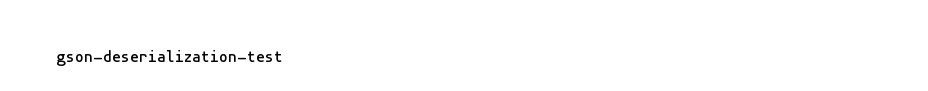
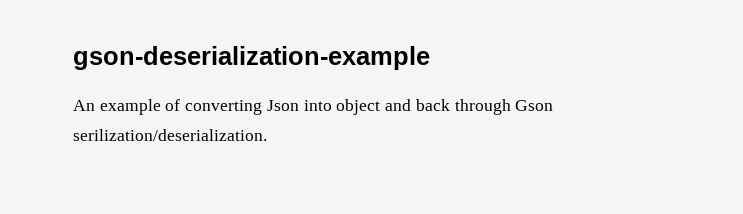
- gson-deserialization-test
+ gson-deserialization-example
+ An example of converting Json into object and back through Gson serilization/deserialization.

